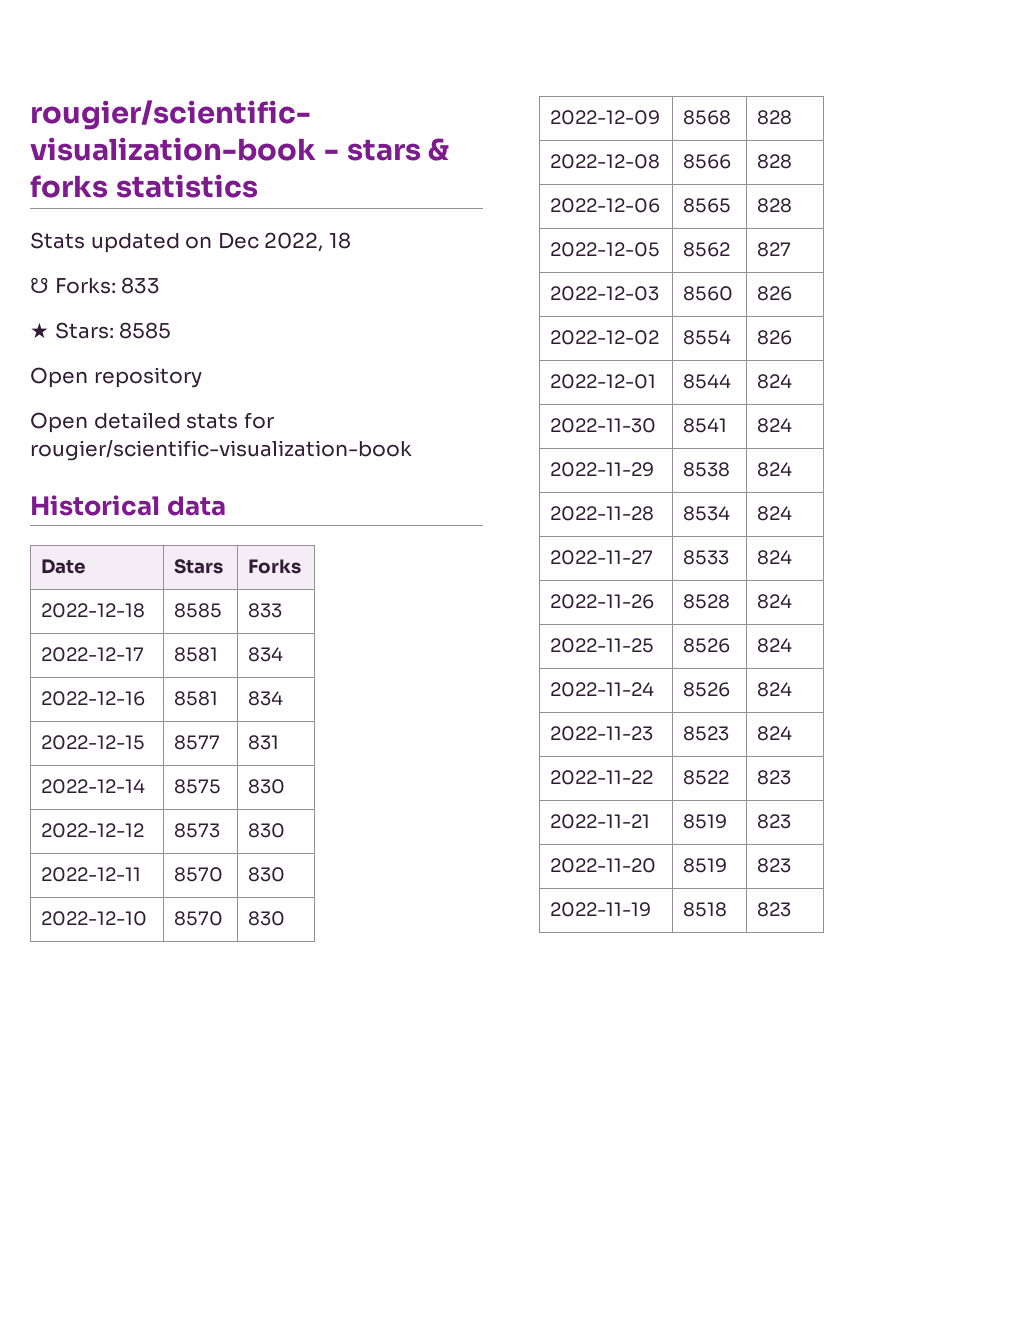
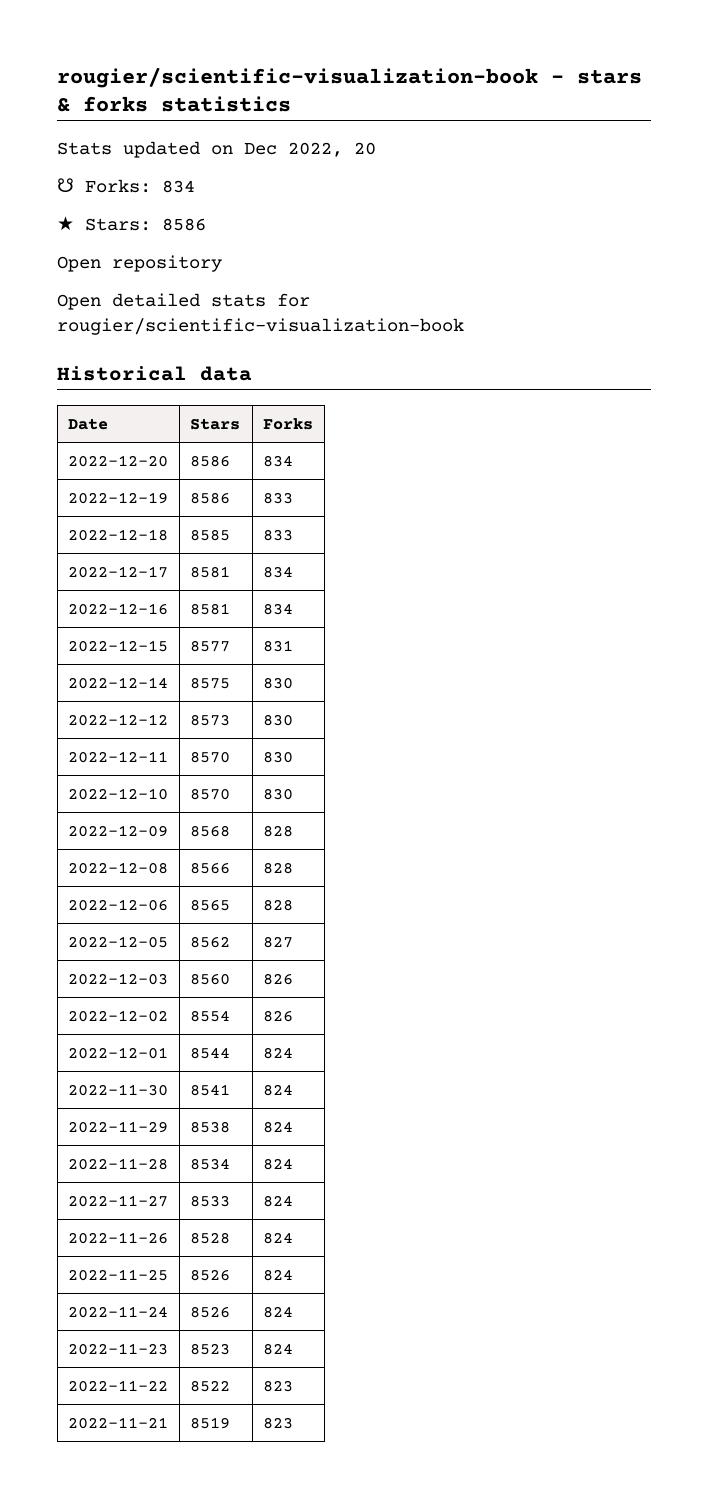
- Stats updated on Dec 2022, 18
+ Stats updated on Dec 2022, 20
- ☋ Forks: 833
+ ☋ Forks: 834
- ★ Stars: 8585
+ ★ Stars: 8586
+ 2022-12-20 | 8586 | 834
+ 2022-12-19 | 8586 | 833
- 2022-11-20 | 8519 | 823
- 2022-11-19 | 8518 | 823

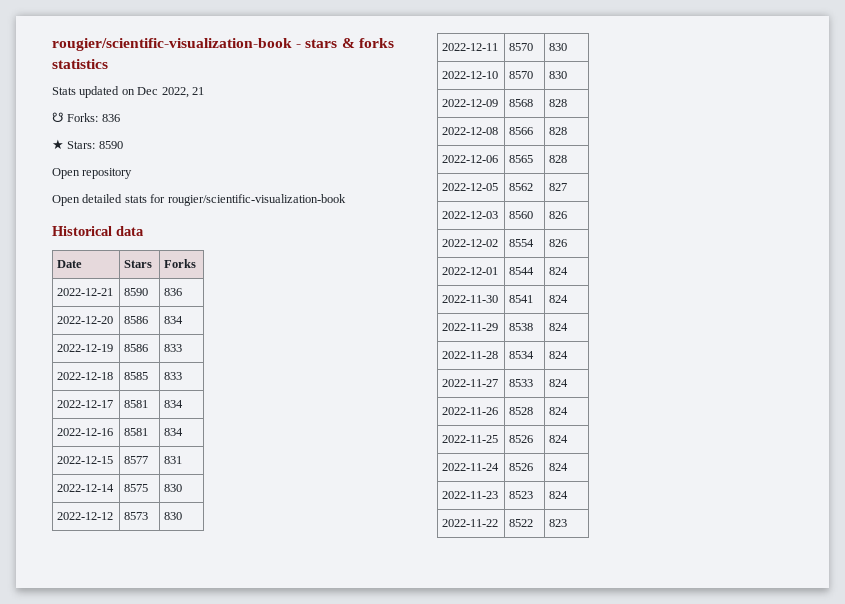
- Stats updated on Dec 2022, 20
+ Stats updated on Dec 2022, 21
- ☋ Forks: 834
+ ☋ Forks: 836
- ★ Stars: 8586
+ ★ Stars: 8590
+ 2022-12-21 | 8590 | 836
- 2022-11-21 | 8519 | 823

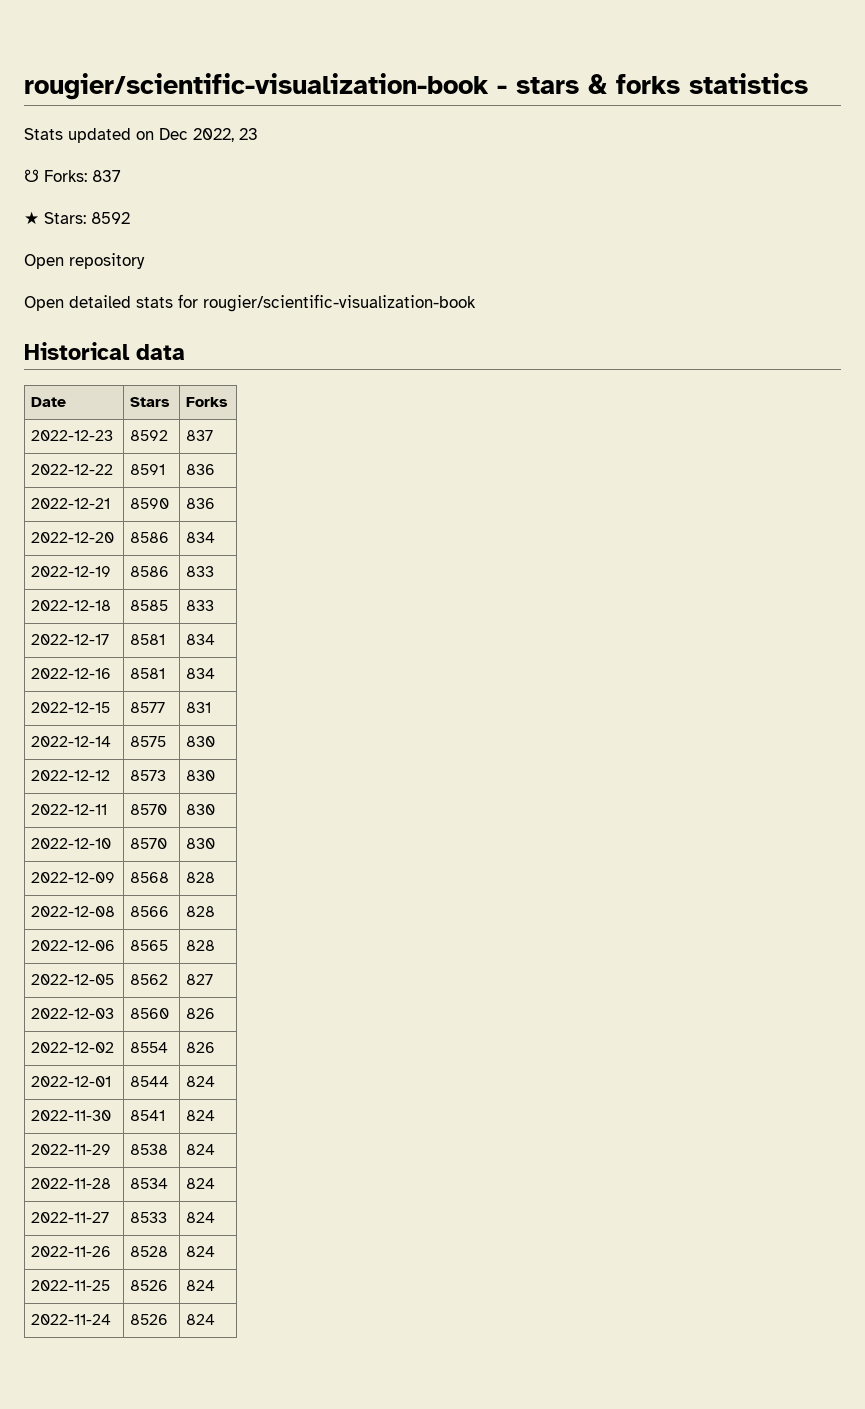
- Stats updated on Dec 2022, 21
+ Stats updated on Dec 2022, 23
- ☋ Forks: 836
+ ☋ Forks: 837
- ★ Stars: 8590
+ ★ Stars: 8592
+ 2022-12-23 | 8592 | 837
+ 2022-12-22 | 8591 | 836
- 2022-11-23 | 8523 | 824
- 2022-11-22 | 8522 | 823

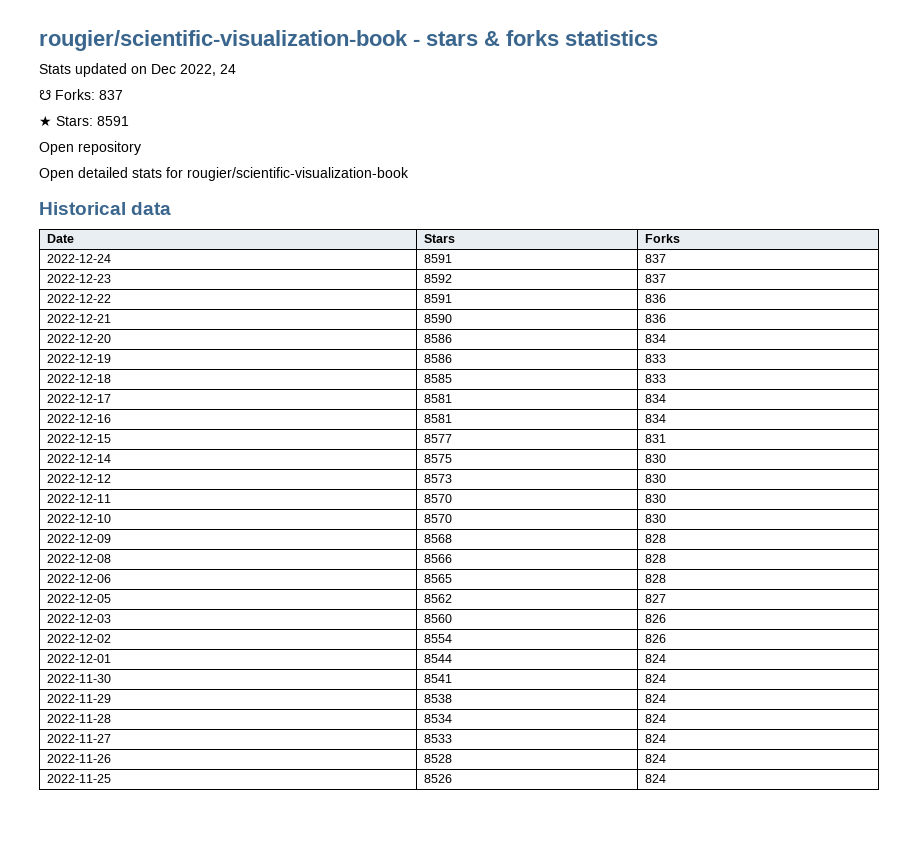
- Stats updated on Dec 2022, 23
+ Stats updated on Dec 2022, 24
- ★ Stars: 8592
+ ★ Stars: 8591
+ 2022-12-24 | 8591 | 837
- 2022-11-24 | 8526 | 824

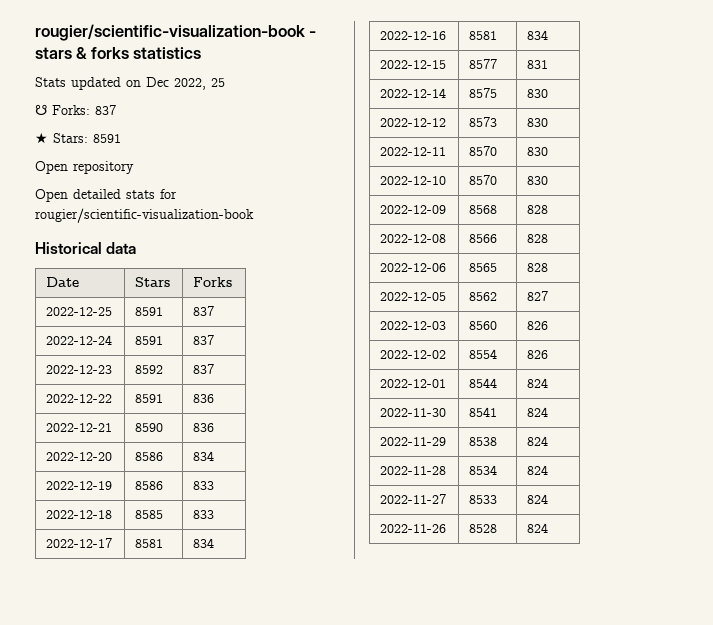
- Stats updated on Dec 2022, 24
+ Stats updated on Dec 2022, 25
+ 2022-12-25 | 8591 | 837
- 2022-11-25 | 8526 | 824

